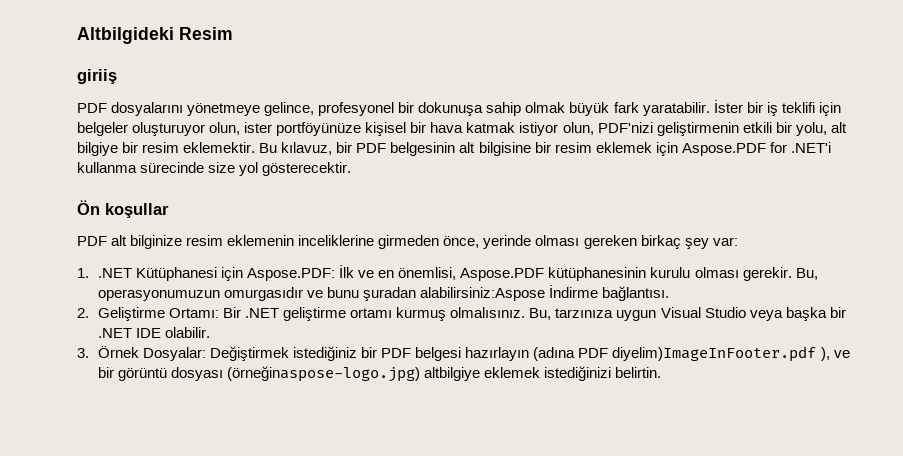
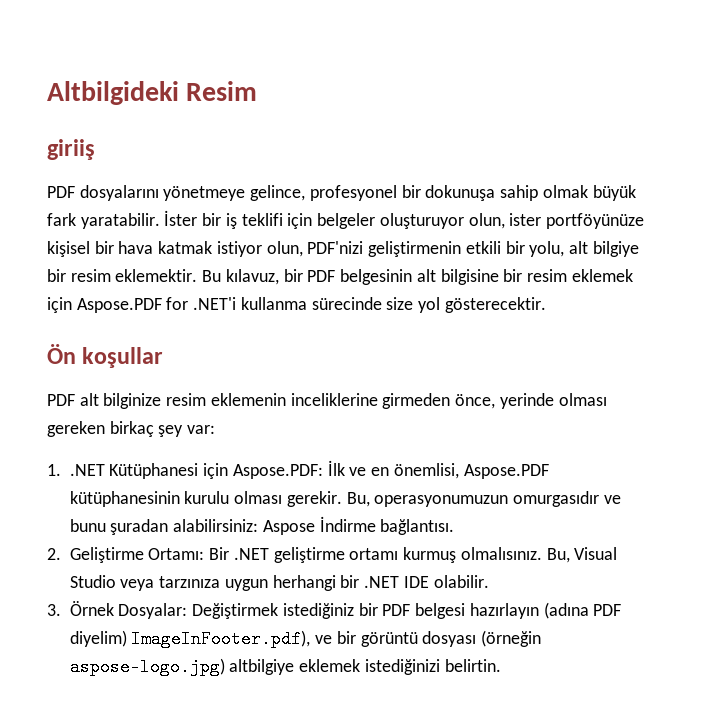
- Bu, operasyonumuzun omurgasıdır ve bunu şuradan alabilirsiniz:Aspose İndirme bağlantısı.
+ Bu, operasyonumuzun omurgasıdır ve bunu şuradan alabilirsiniz: Aspose İndirme bağlantısı.
- Bu, tarzınıza uygun Visual Studio veya başka bir .NET IDE olabilir.
+ Bu, Visual Studio veya tarzınıza uygun herhangi bir .NET IDE olabilir.
- 3. Örnek Dosyalar: Değiştirmek istediğiniz bir PDF belgesi hazırlayın (adına PDF diyelim)ImageInFooter.pdf ), ve bir görüntü dosyası (örneğinaspose-logo.jpg) altbilgiye eklemek istediğinizi belirtin.
+ 3. Örnek Dosyalar: Değiştirmek istediğiniz bir PDF belgesi hazırlayın (adına PDF diyelim) ImageInFooter.pdf), ve bir görüntü dosyası (örneğin aspose-logo.jpg) altbilgiye eklemek istediğinizi belirtin.

